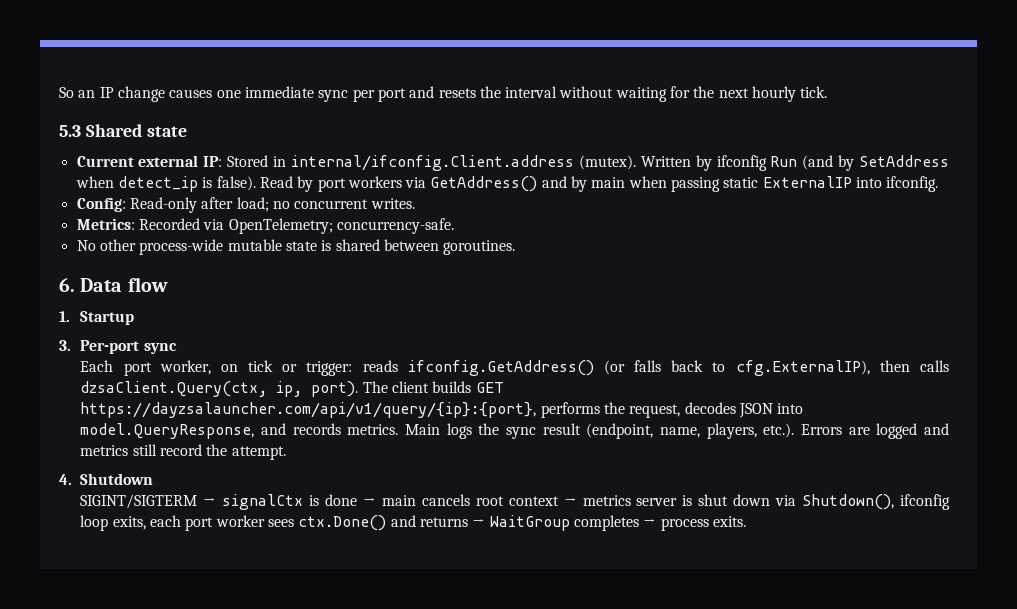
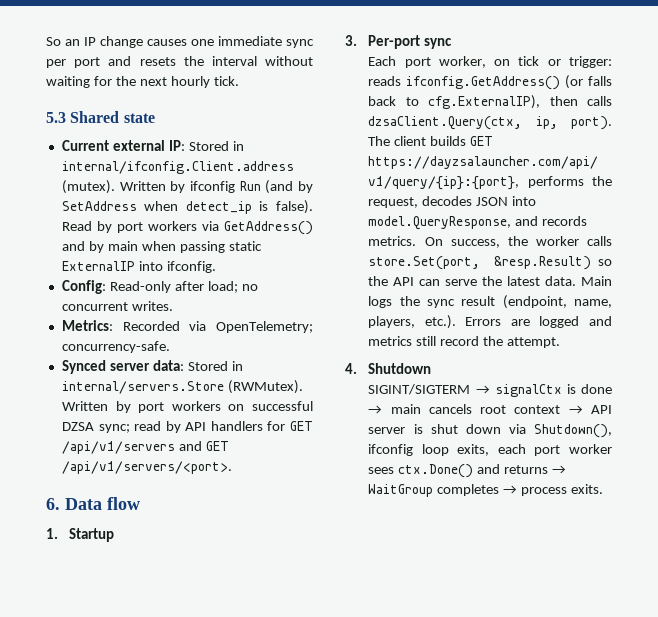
- No other process-wide mutable state is shared between goroutines.
+ Synced server data: Stored in internal/servers.Store (RWMutex). Written by port workers on successful DZSA sync; read by API handlers for GET /api/v1/servers and GET /api/v1/servers/<port>.
+ On success, the worker calls store.Set(port, &resp.Result) so the API can serve the latest data.
- SIGINT/SIGTERM → signalCtx is done → main cancels root context → metrics server is shut down via Shutdown(), ifconfig loop exits, each port worker sees ctx.Done() and returns → WaitGroup completes → process exits.
+ SIGINT/SIGTERM → signalCtx is done → main cancels root context → API server is shut down via Shutdown(), ifconfig loop exits, each port worker sees ctx.Done() and returns → WaitGroup completes → process exits.

